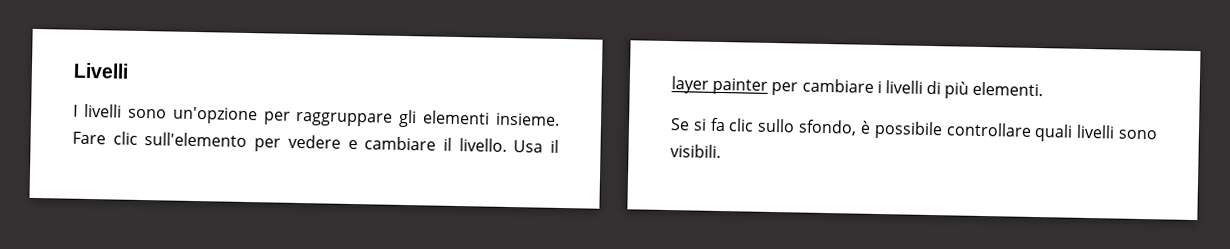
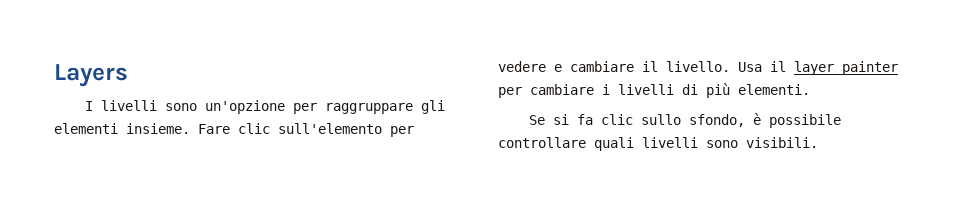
- Livelli
+ Layers

